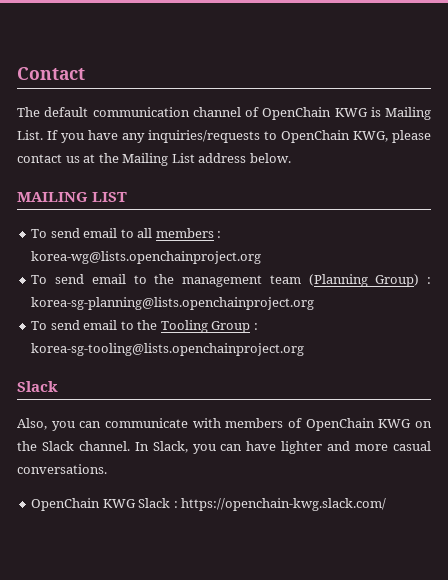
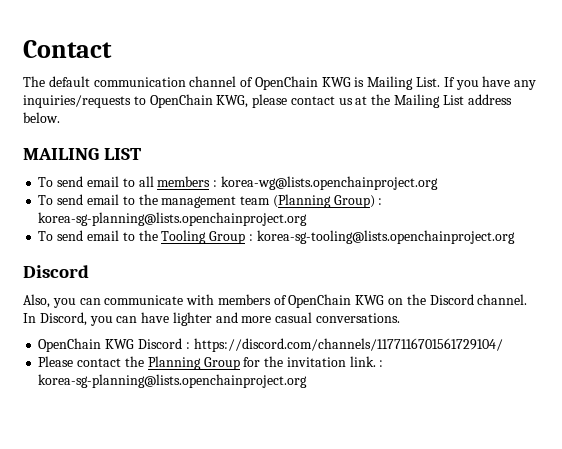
  To send email to the Tooling Group : korea-sg-tooling@lists.openchainproject.org
- Slack
+ Discord
- Also, you can communicate with members of OpenChain KWG on the Slack channel.
+ Also, you can communicate with members of OpenChain KWG on the Discord channel.
- In Slack, you can have lighter and more casual conversations.
+ In Discord, you can have lighter and more casual conversations.
- OpenChain KWG Slack : https://openchain-kwg.slack.com/
+ OpenChain KWG Discord : https://discord.com/channels/1177116701561729104/
+ Please contact the Planning Group for the invitation link. : korea-sg-planning@lists.openchainproject.org

